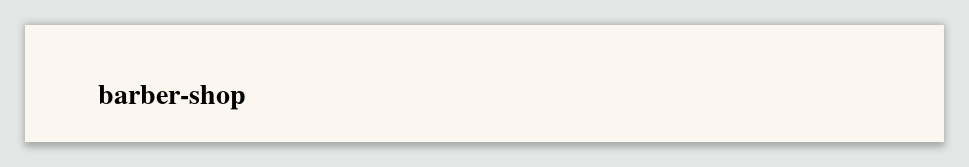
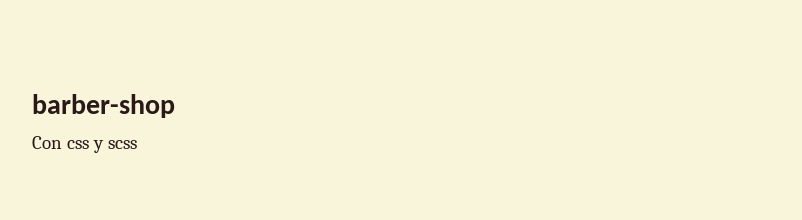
+ Con css y scss

